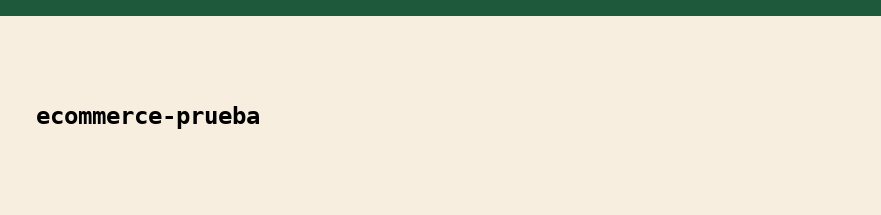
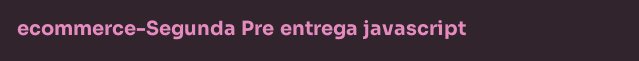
- ecommerce-prueba
+ ecommerce-Segunda Pre entrega javascript

